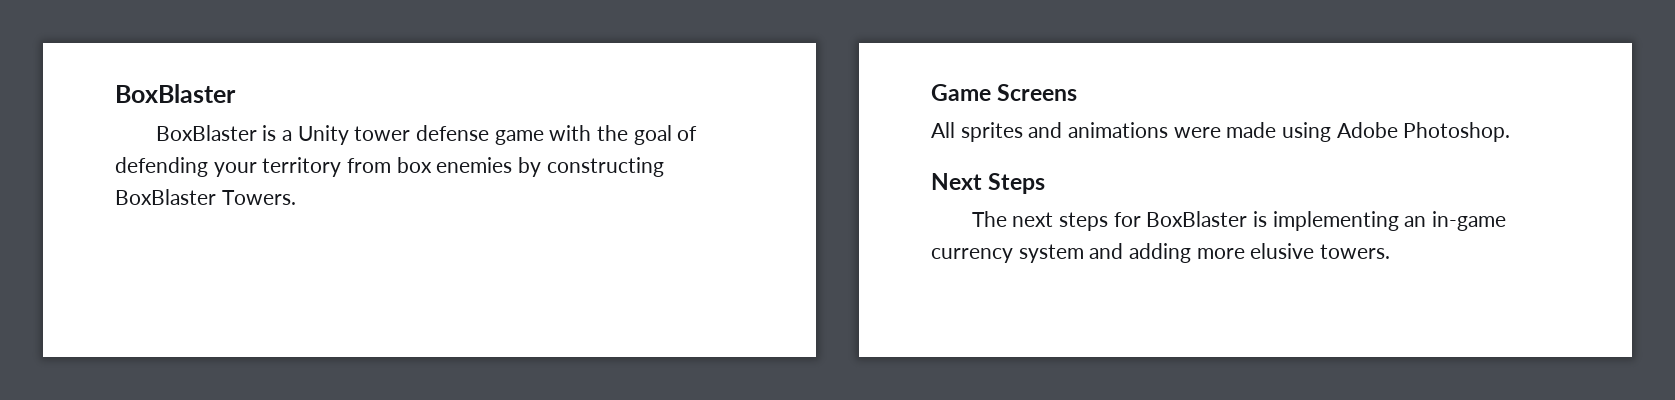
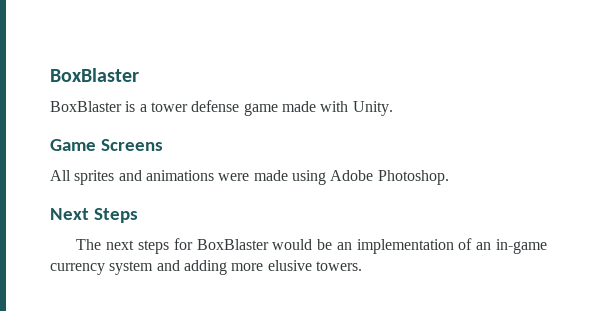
- BoxBlaster is a Unity tower defense game with the goal of defending your territory from box enemies by constructing BoxBlaster Towers.
+ BoxBlaster is a tower defense game made with Unity.
- The next steps for BoxBlaster is implementing an in-game currency system and adding more elusive towers.
+ The next steps for BoxBlaster would be an implementation of an in-game currency system and adding more elusive towers.

